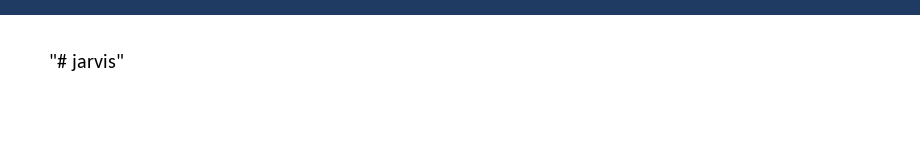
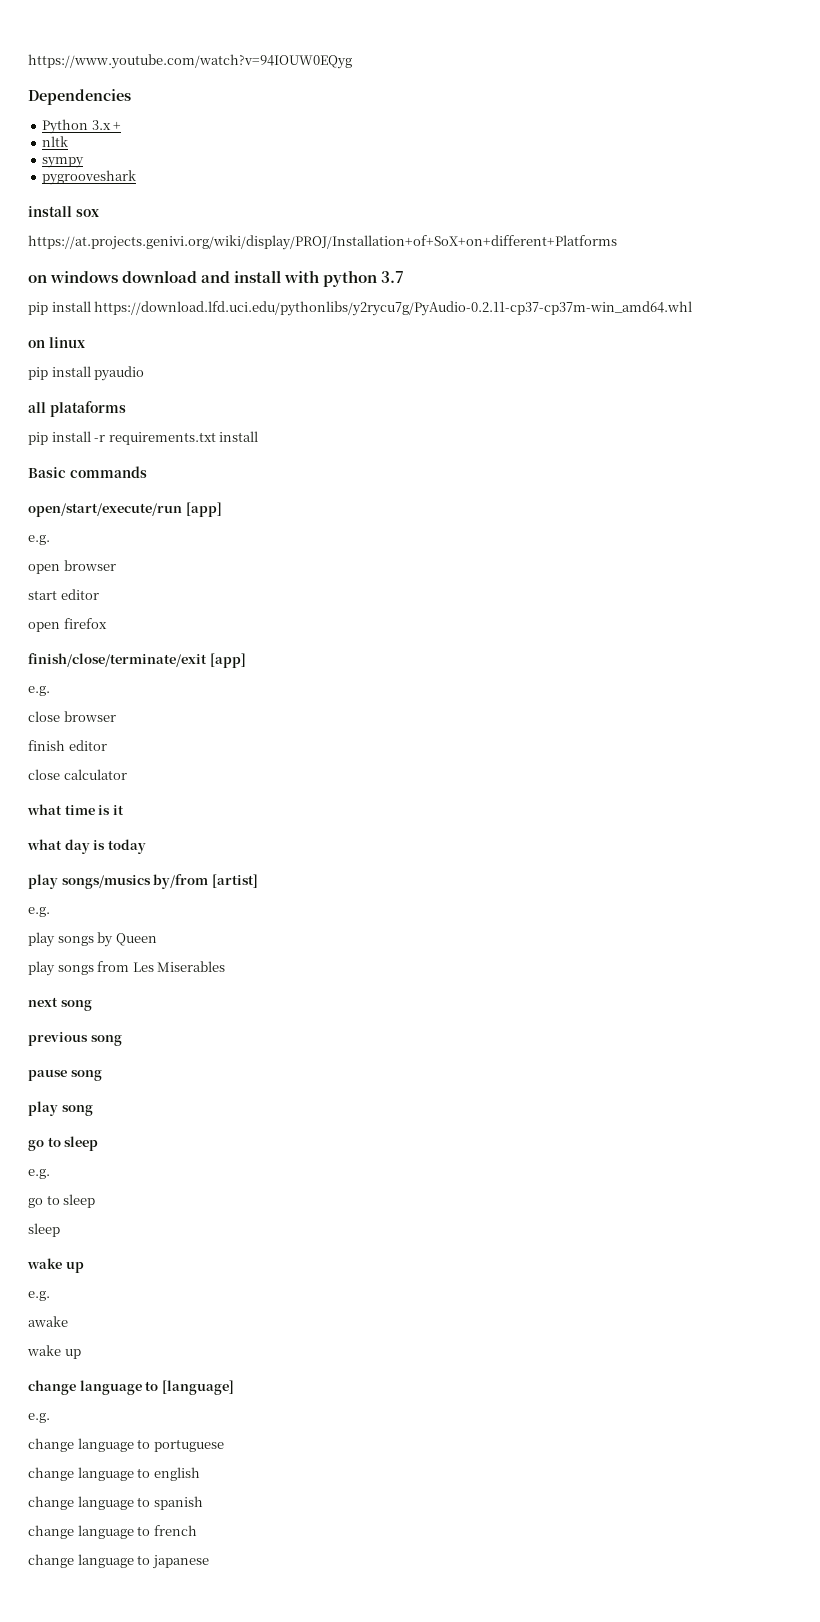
- "# jarvis"
+ https://www.youtube.com/watch?v=94IOUW0EQyg
+ Dependencies
+ Python 3.x +
+ nltk
+ sympy
+ pygrooveshark
+ install sox
+ https://at.projects.genivi.org/wiki/display/PROJ/Installation+of+SoX+on+different+Platforms
+ on windows download and install with python 3.7
+ pip install https://download.lfd.uci.edu/pythonlibs/y2rycu7g/PyAudio-0.2.11-cp37-cp37m-win_amd64.whl
+ on linux
+ pip install pyaudio
+ all plataforms
+ pip install -r requirements.txt install
+ Basic commands
+ open/start/execute/run [app]
+ e.g.
+ open browser
+ start editor
+ open firefox
+ finish/close/terminate/exit [app]
+ e.g.
+ close browser
+ finish editor
+ close calculator
+ what time is it
+ what day is today
+ play songs/musics by/from [artist]
+ e.g.
+ play songs by Queen
+ play songs from Les Miserables
+ next song
+ previous song
+ pause song
+ play song
+ go to sleep
+ e.g.
+ go to sleep
+ sleep
+ wake up
+ e.g.
+ awake
+ wake up
+ change language to [language]
+ e.g.
+ change language to portuguese
+ change language to english
+ change language to spanish
+ change language to french
+ change language to japanese

